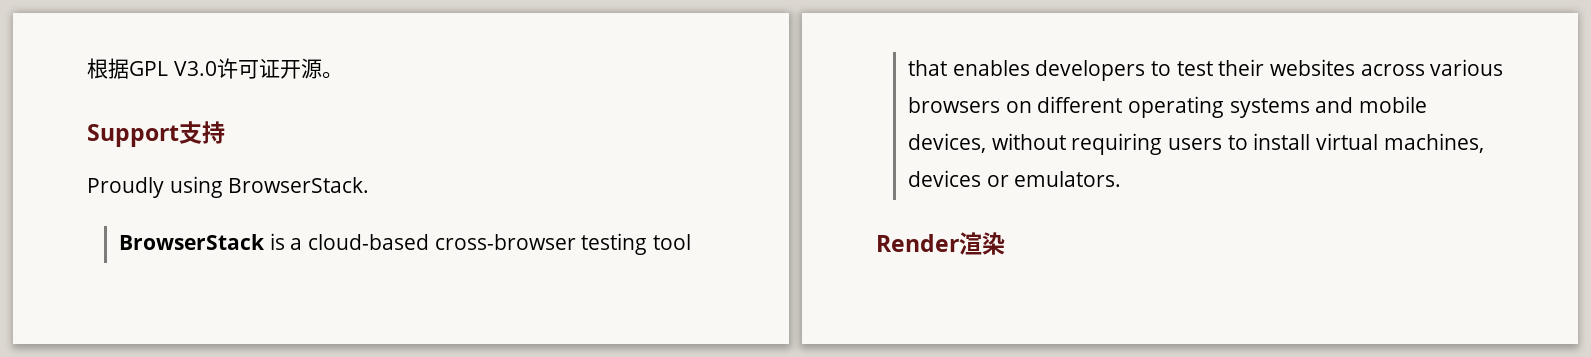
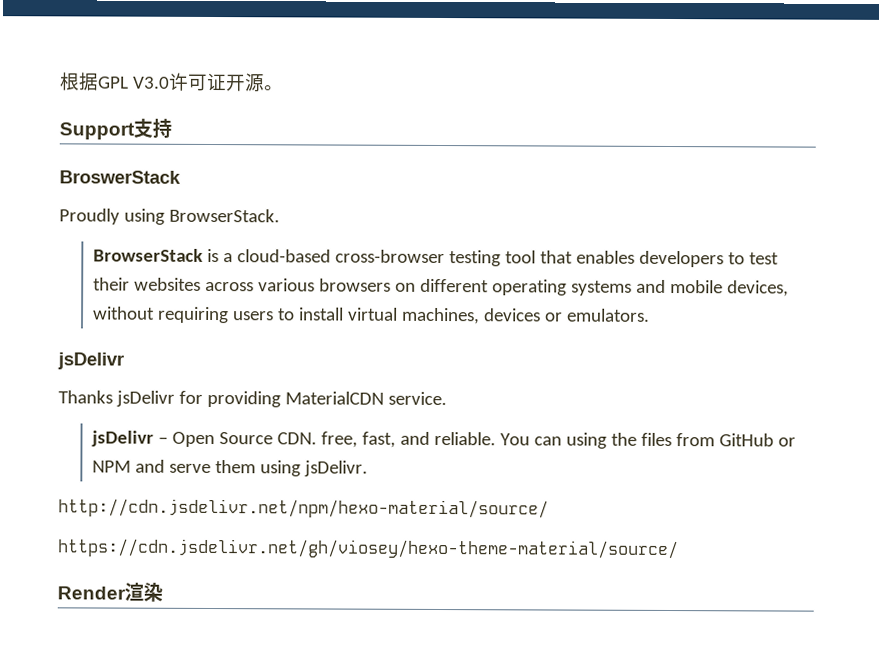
+ BroswerStack
  BrowserStack is a cloud-based cross-browser testing tool that enables developers to test their websites across various browsers on different operating systems and mobile devices, without requiring users to install virtual machines, devices or emulators.
+ jsDelivr
+ Thanks jsDelivr for providing MaterialCDN service.
+ jsDelivr – Open Source CDN. free, fast, and reliable. You can using the files from GitHub or NPM and serve them using jsDelivr.
+ http://cdn.jsdelivr.net/npm/hexo-material/source/
+ https://cdn.jsdelivr.net/gh/viosey/hexo-theme-material/source/

